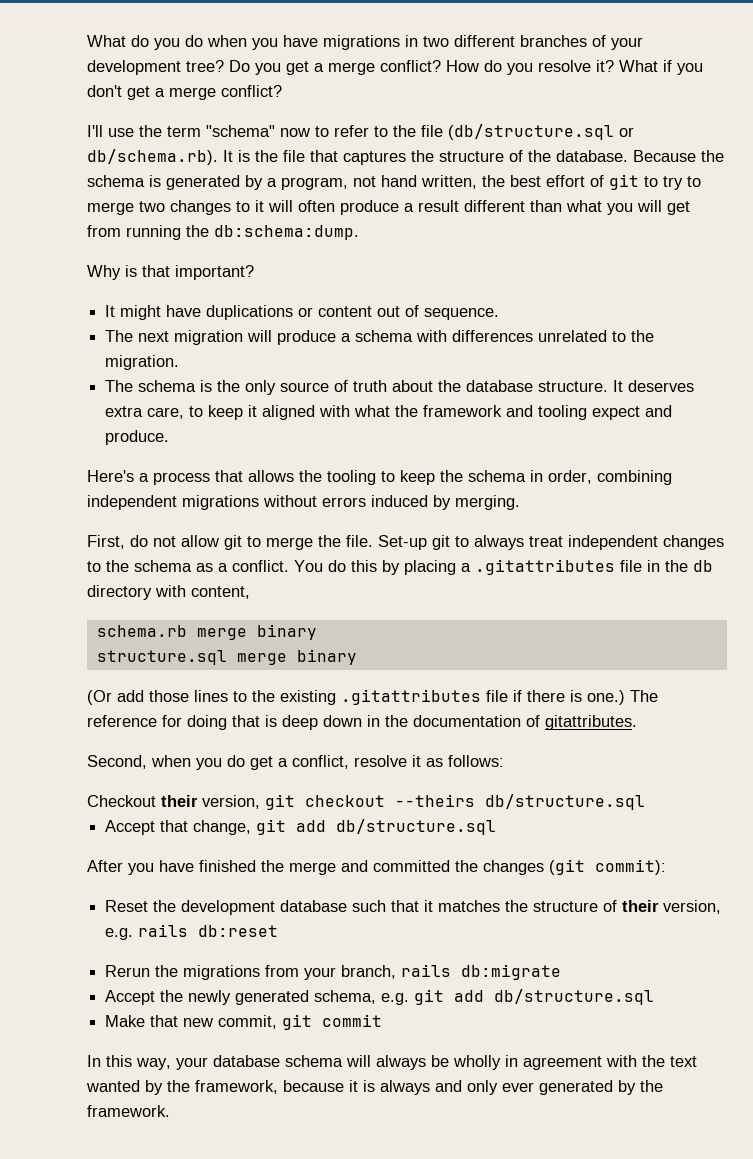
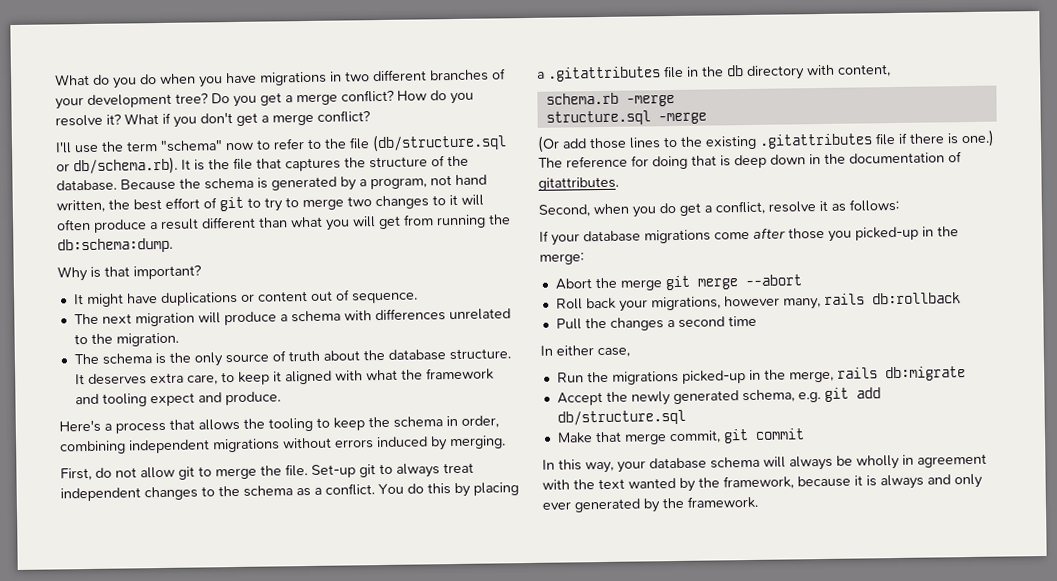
- schema.rb merge binary
+ schema.rb -merge
- structure.sql merge binary
+ structure.sql -merge
- Checkout their version, git checkout --theirs db/structure.sql
- Accept that change, git add db/structure.sql
- After you have finished the merge and committed the changes (git commit):
- Reset the development database such that it matches the structure of their version, e.g. rails db:reset
- Rerun the migrations from your branch, rails db:migrate
+ If your database migrations come after those you picked-up in the merge:
+ Abort the merge git merge --abort
+ Roll back your migrations, however many, rails db:rollback
+ Pull the changes a second time
+ In either case,
+ Run the migrations picked-up in the merge, rails db:migrate
- Make that new commit, git commit
+ Make that merge commit, git commit

